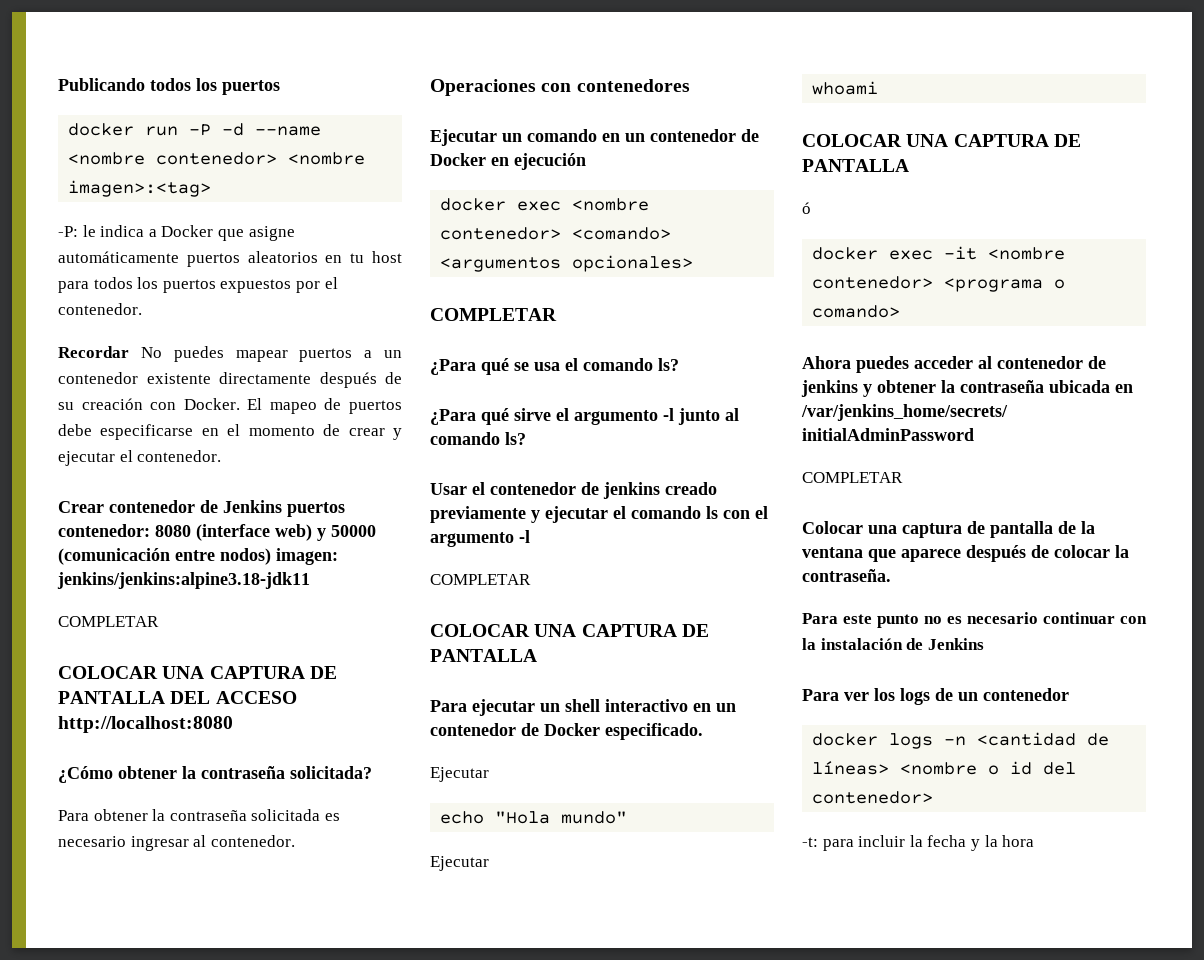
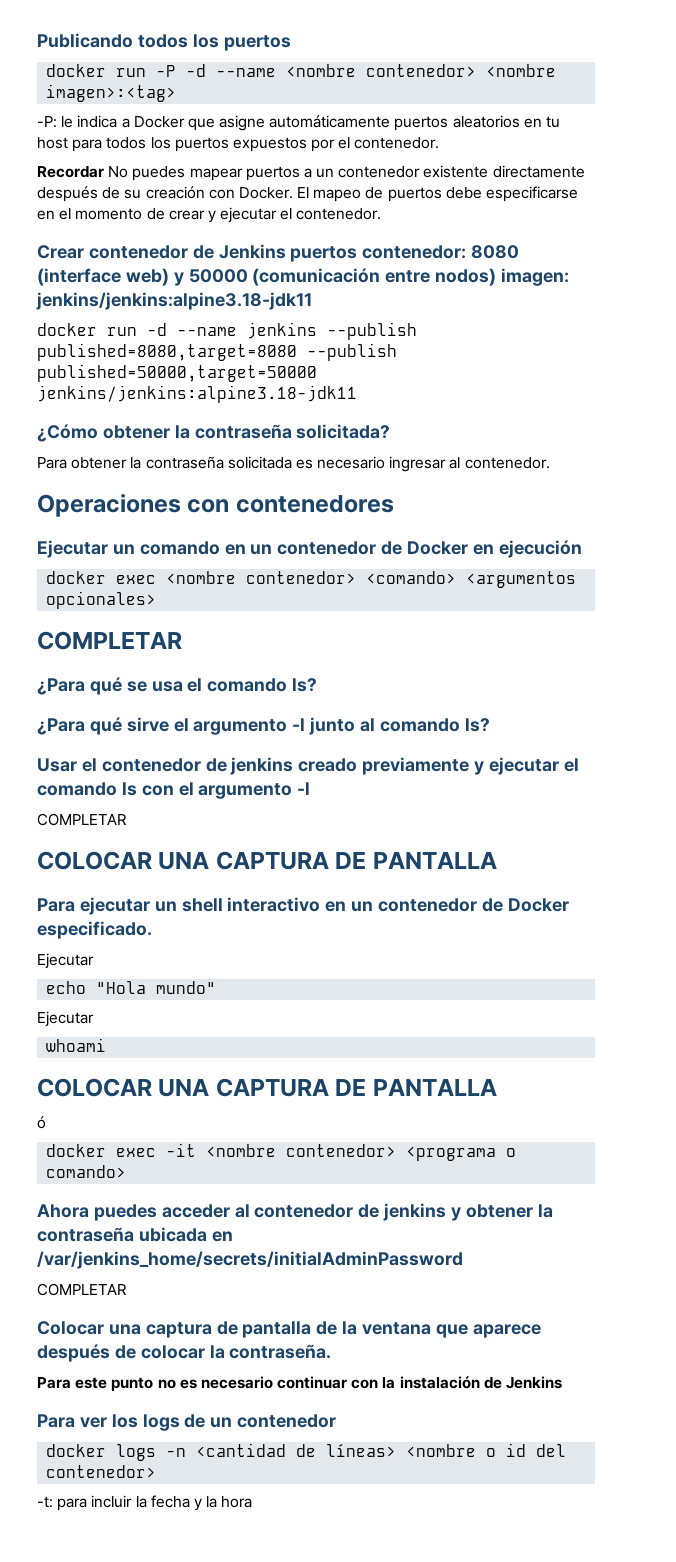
  Crear contenedor de Jenkins puertos contenedor: 8080 (interface web) y 50000 (comunicación entre nodos) imagen: jenkins/jenkins:alpine3.18-jdk11
- COMPLETAR
- COLOCAR UNA CAPTURA DE PANTALLA DEL ACCESO http://localhost:8080
+ docker run -d --name jenkins --publish published=8080,target=8080 --publish published=50000,target=50000 jenkins/jenkins:alpine3.18-jdk11

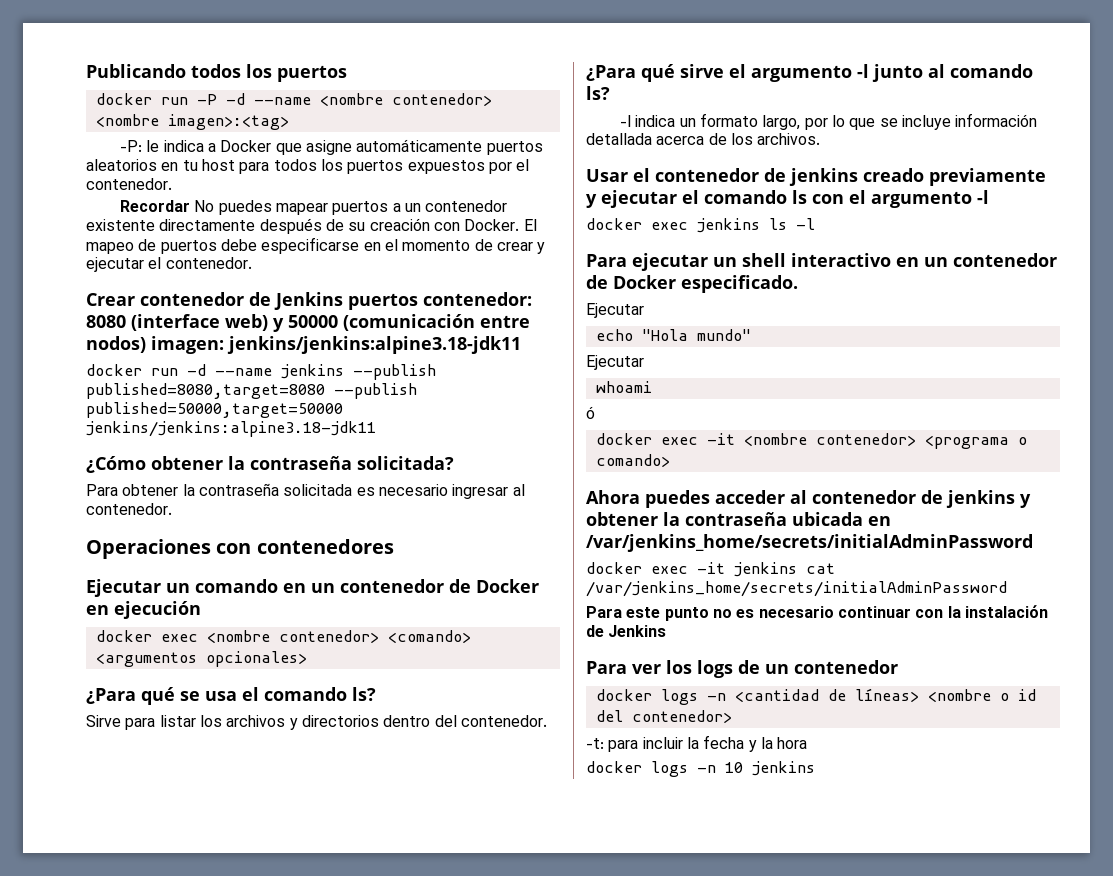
  docker exec <nombre contenedor> <comando> <argumentos opcionales>
- COMPLETAR
+ Sirve para listar los archivos y directorios dentro del contenedor.
+ -l indica un formato largo, por lo que se incluye información detallada acerca de los archivos.
  Usar el contenedor de jenkins creado previamente y ejecutar el comando ls con el argumento -l
- COMPLETAR
- COLOCAR UNA CAPTURA DE PANTALLA
+ docker exec jenkins ls -l
  whoami
- COLOCAR UNA CAPTURA DE PANTALLA
  Ahora puedes acceder al contenedor de jenkins y obtener la contraseña ubicada en /var/jenkins_home/secrets/initialAdminPassword
- COMPLETAR
- Colocar una captura de pantalla de la ventana que aparece después de colocar la contraseña.
+ docker exec -it jenkins cat /var/jenkins_home/secrets/initialAdminPassword
+ docker logs -n 10 jenkins

